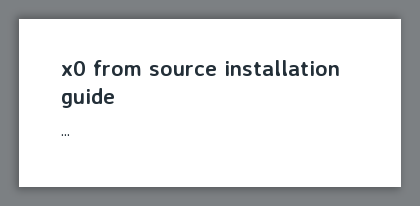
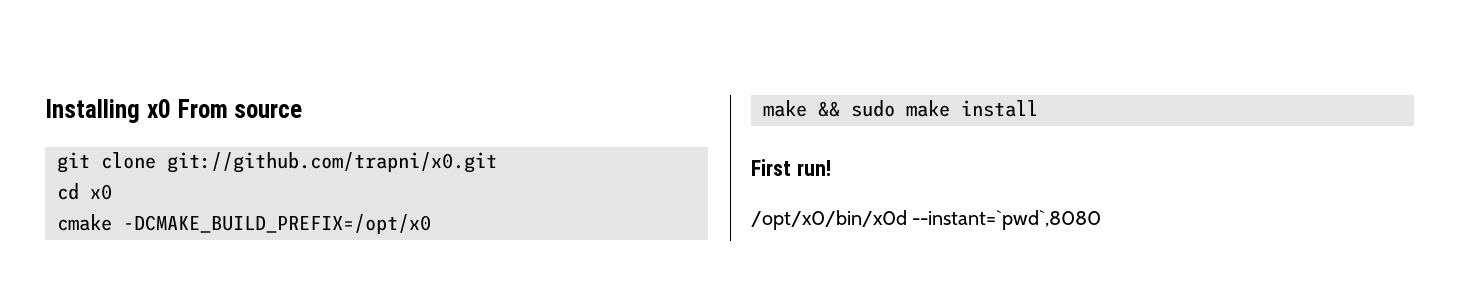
- x0 from source installation guide
- ...
+ Installing x0 From source
+ git clone git://github.com/trapni/x0.git
+ cd x0
+ cmake -DCMAKE_BUILD_PREFIX=/opt/x0
+ make && sudo make install
+ First run!
+ /opt/x0/bin/x0d --instant=`pwd`,8080

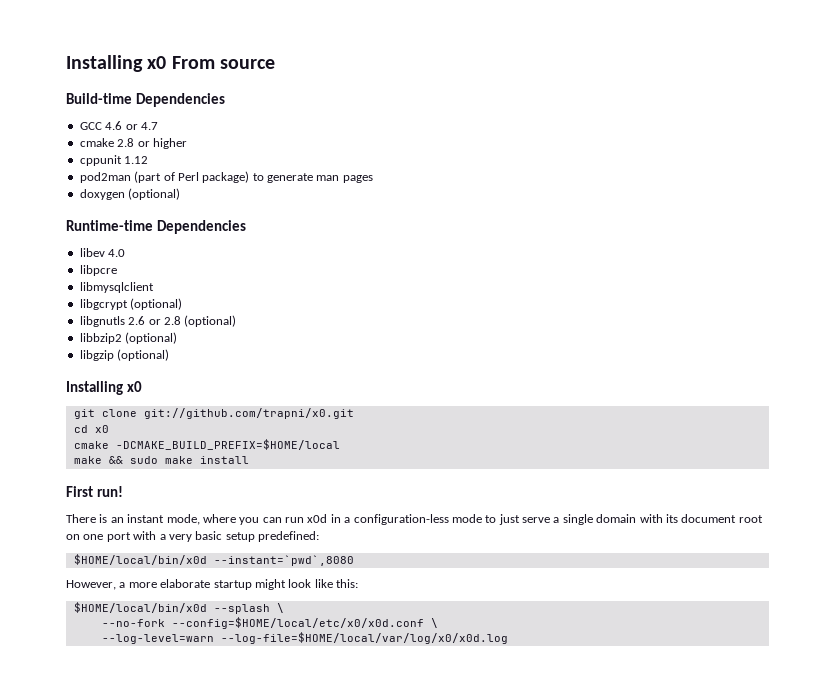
+ Build-time Dependencies
+ GCC 4.6 or 4.7
+ cmake 2.8 or higher
+ cppunit 1.12
+ pod2man (part of Perl package) to generate man pages
+ doxygen (optional)
+ Runtime-time Dependencies
+ libev 4.0
+ libpcre
+ libmysqlclient
+ libgcrypt (optional)
+ libgnutls 2.6 or 2.8 (optional)
+ libbzip2 (optional)
+ libgzip (optional)
+ Installing x0
- cmake -DCMAKE_BUILD_PREFIX=/opt/x0
+ cmake -DCMAKE_BUILD_PREFIX=$HOME/local
- /opt/x0/bin/x0d --instant=`pwd`,8080
+ There is an instant mode, where you can run x0d in a configuration-less mode to just serve a single domain with its document root on one port with a very basic setup predefined:
+ $HOME/local/bin/x0d --instant=`pwd`,8080
+ However, a more elaborate startup might look like this:
+ $HOME/local/bin/x0d --splash \
+ --no-fork --config=$HOME/local/etc/x0/x0d.conf \
+ --log-level=warn --log-file=$HOME/local/var/log/x0/x0d.log

